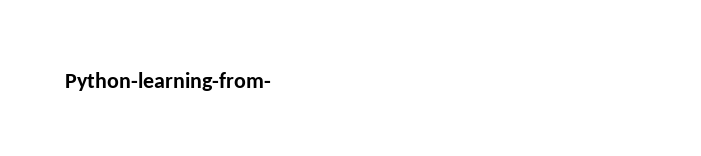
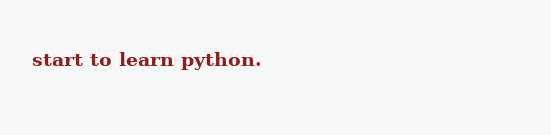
- Python-learning-from-
+ start to learn python.

